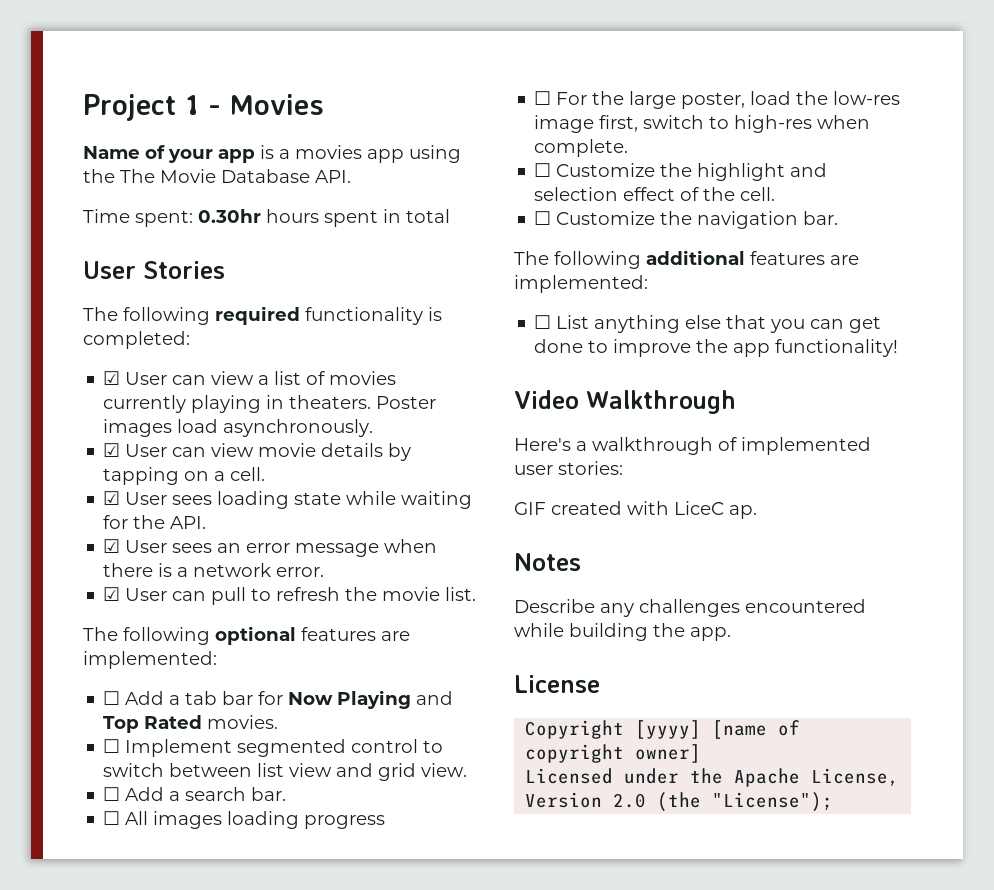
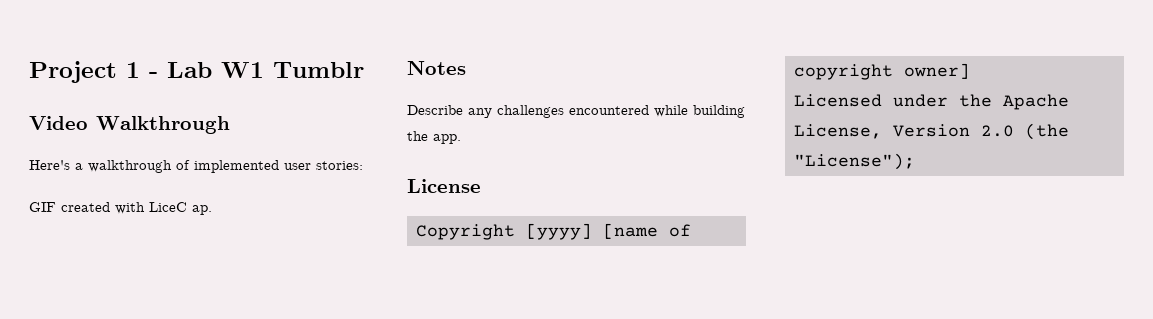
- Project 1 - Movies
- Name of your app is a movies app using the The Movie Database API.
- Time spent: 0.30hr hours spent in total
- User Stories
- The following required functionality is completed:
- ☑ User can view a list of movies currently playing in theaters. Poster images load asynchronously.
- ☑ User can view movie details by tapping on a cell.
- ☑ User sees loading state while waiting for the API.
- ☑ User sees an error message when there is a network error.
- ☑ User can pull to refresh the movie list.
- The following optional features are implemented:
- ☐ Add a tab bar for Now Playing and Top Rated movies.
- ☐ Implement segmented control to switch between list view and grid view.
- ☐ Add a search bar.
- ☐ All images loading progress
- ☐ For the large poster, load the low-res image first, switch to high-res when complete.
- ☐ Customize the highlight and selection effect of the cell.
- ☐ Customize the navigation bar.
- The following additional features are implemented:
- ☐ List anything else that you can get done to improve the app functionality!
+ Project 1 - Lab W1 Tumblr

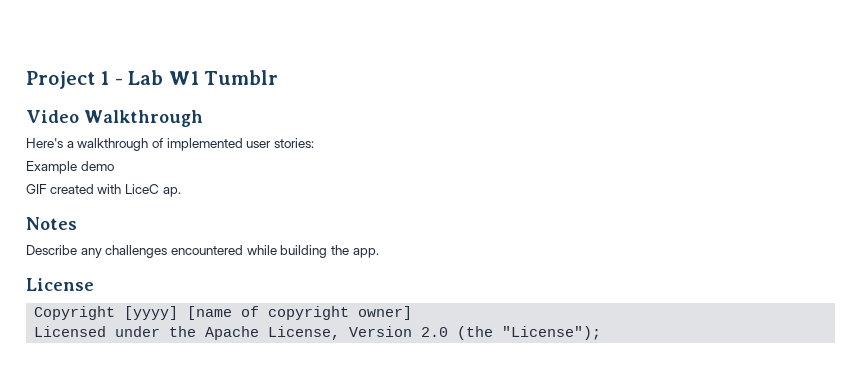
+ Example demo

